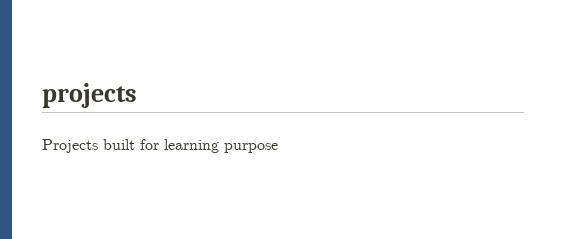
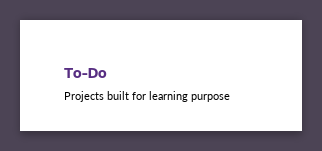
- projects
+ To-Do

